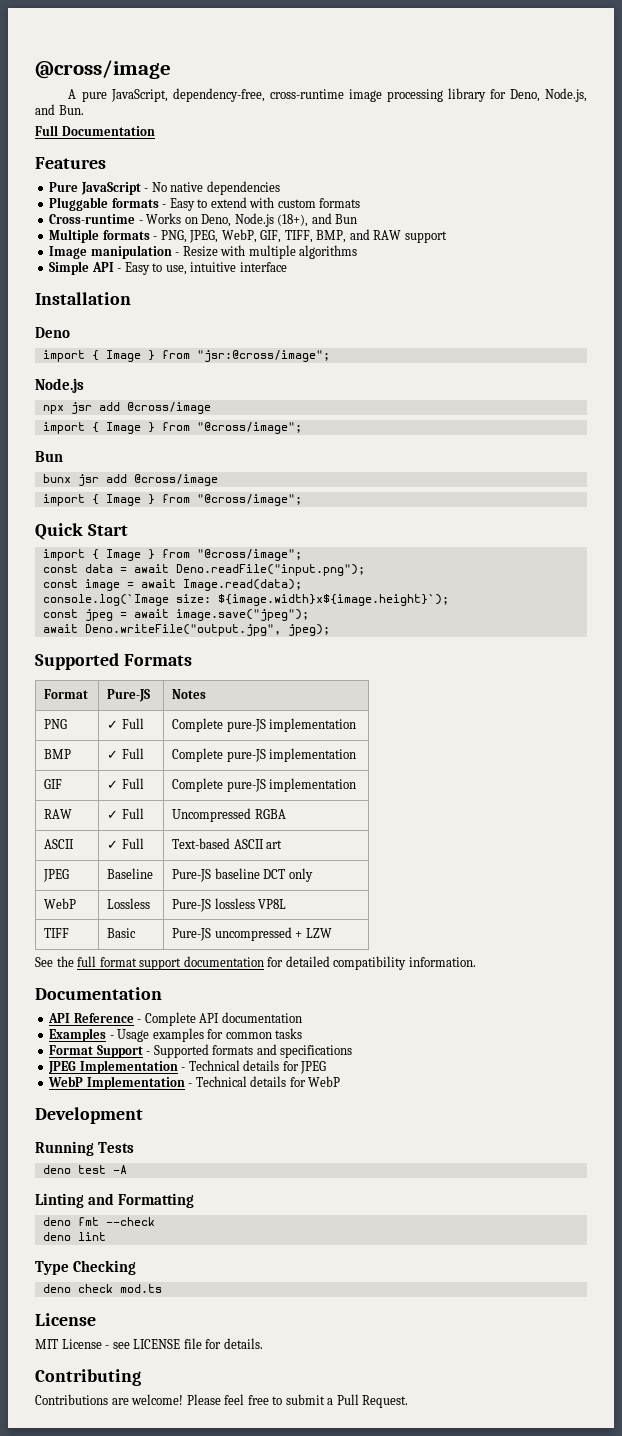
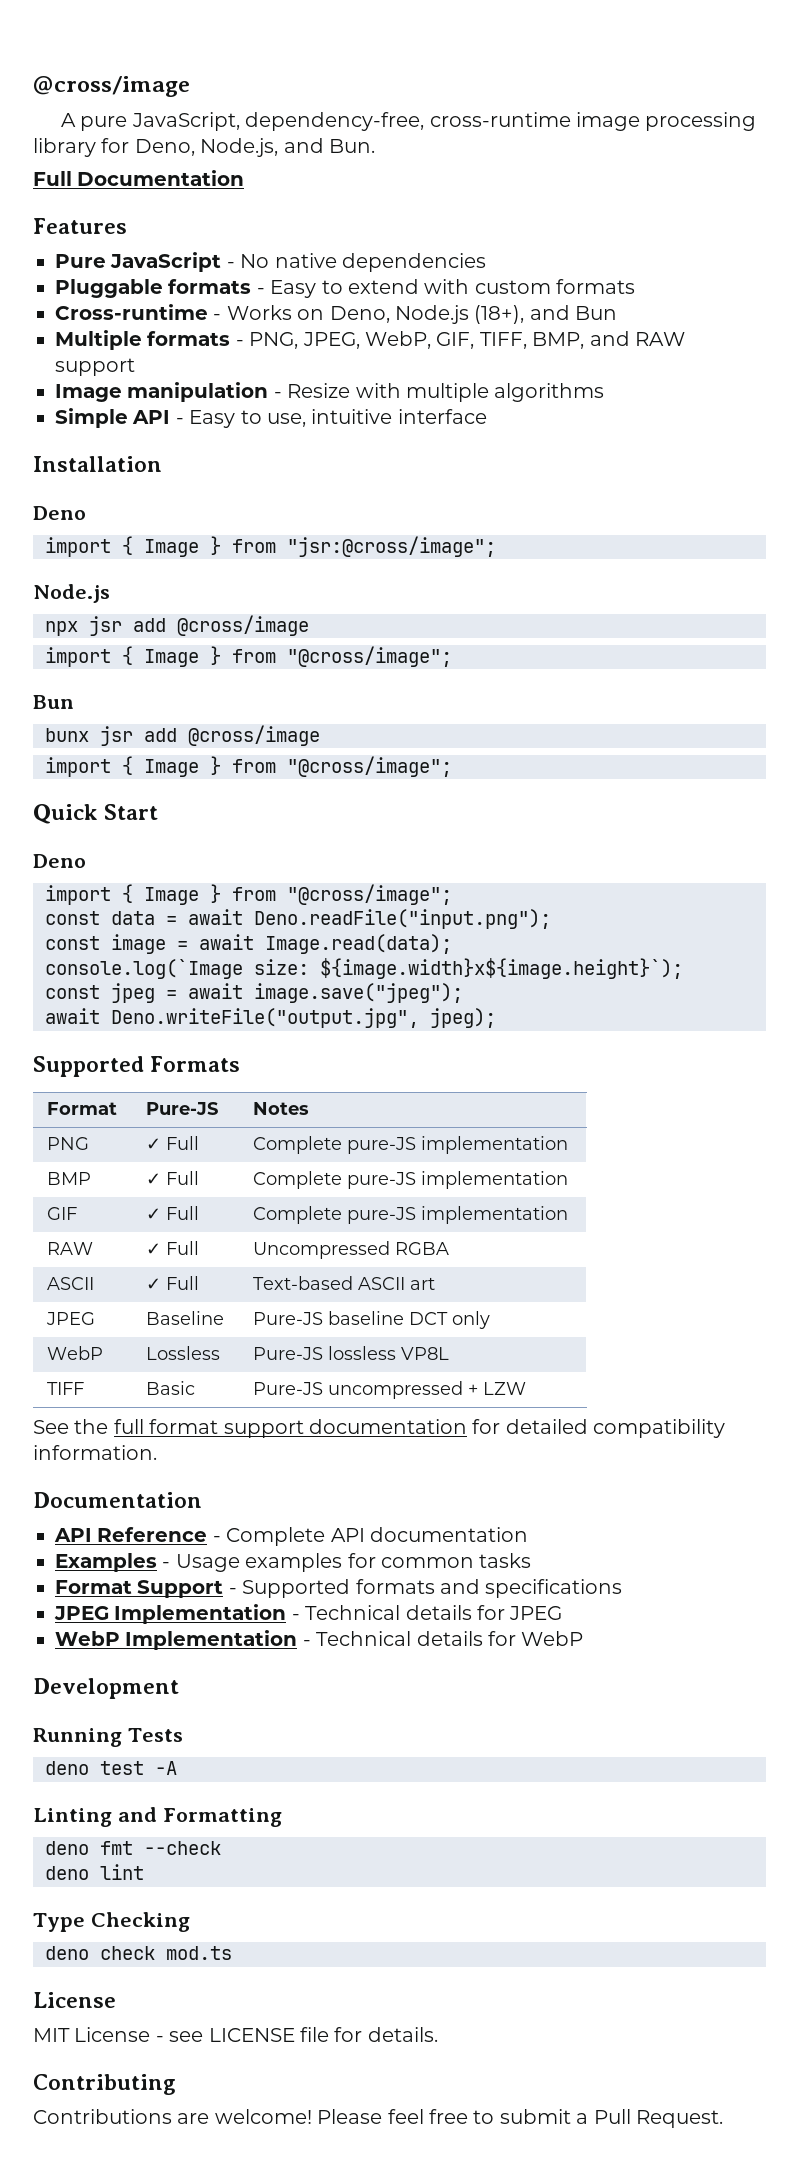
  Quick Start
+ Deno

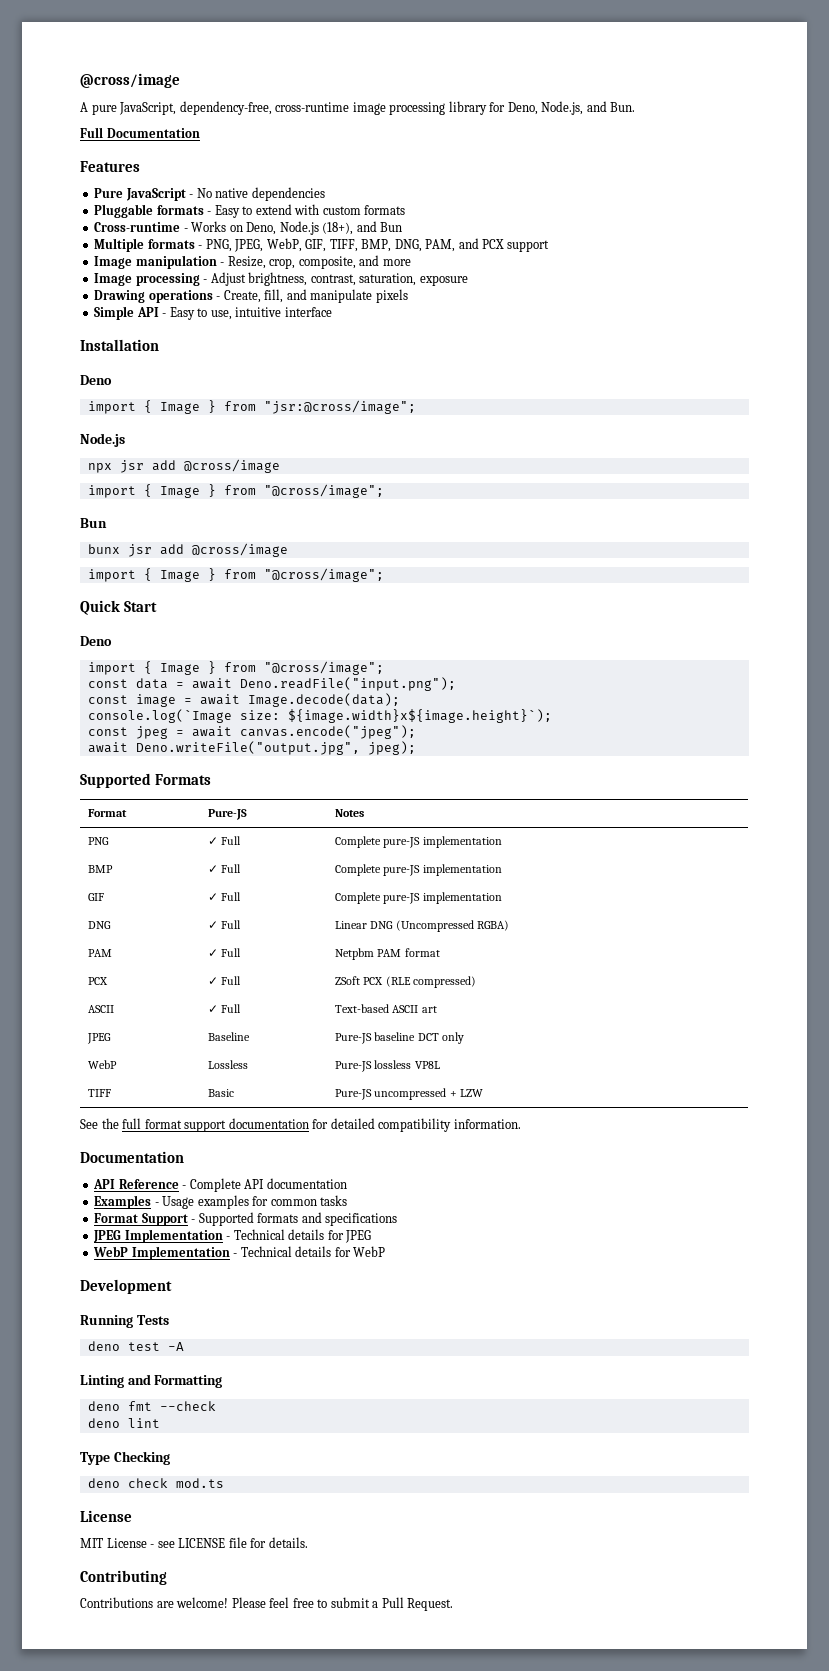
- Multiple formats - PNG, JPEG, WebP, GIF, TIFF, BMP, and RAW support
+ Multiple formats - PNG, JPEG, WebP, GIF, TIFF, BMP, DNG, PAM, and PCX support
- Image manipulation - Resize with multiple algorithms
+ Image manipulation - Resize, crop, composite, and more
+ Image processing - Adjust brightness, contrast, saturation, exposure
+ Drawing operations - Create, fill, and manipulate pixels
- const image = await Image.read(data);
+ const image = await Image.decode(data);
- const jpeg = await image.save("jpeg");
+ const jpeg = await canvas.encode("jpeg");
- RAW | ✓ Full | Uncompressed RGBA
+ DNG | ✓ Full | Linear DNG (Uncompressed RGBA)
+ PAM | ✓ Full | Netpbm PAM format
+ PCX | ✓ Full | ZSoft PCX (RLE compressed)

